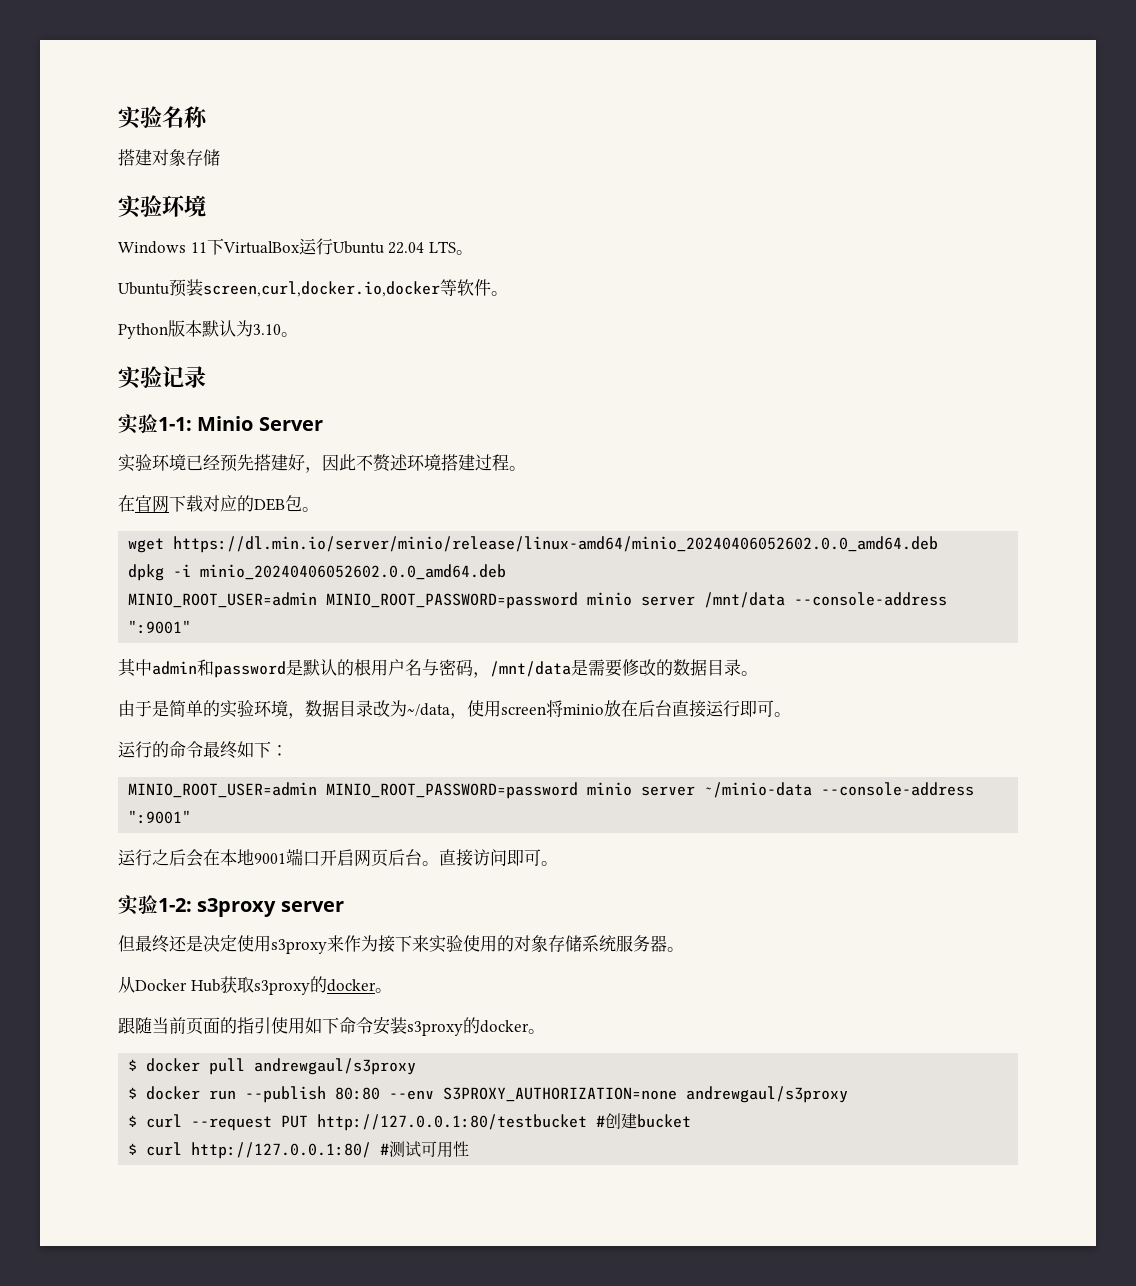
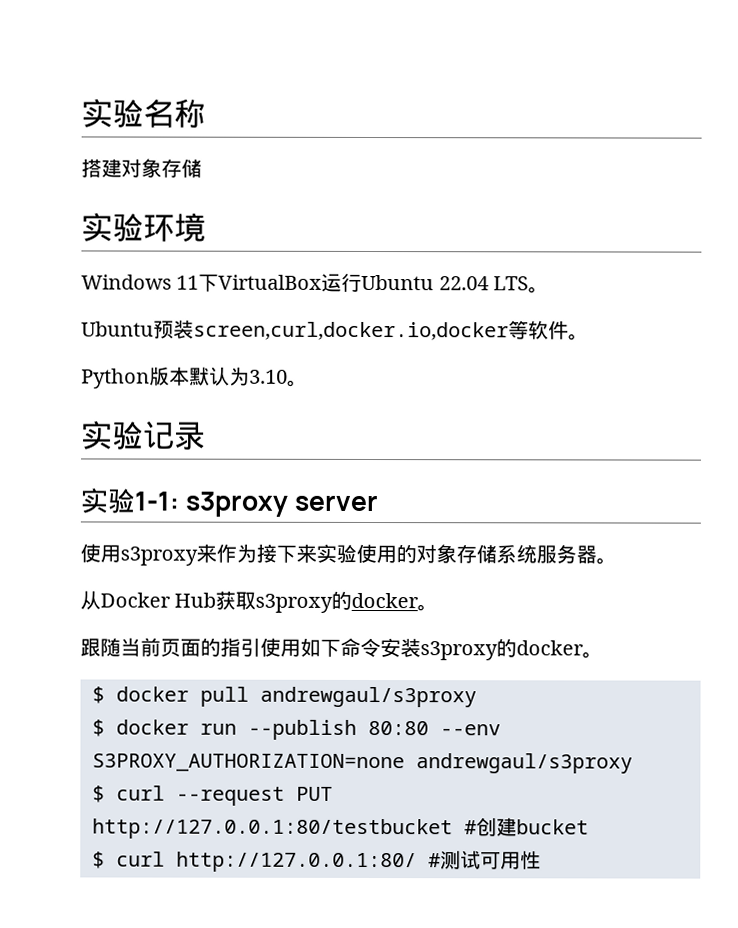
- 实验1-1: Minio Server
- 实验环境已经预先搭建好，因此不赘述环境搭建过程。
- 在官网下载对应的DEB包。
- wget https://dl.min.io/server/minio/release/linux-amd64/minio_20240406052602.0.0_amd64.deb
- dpkg -i minio_20240406052602.0.0_amd64.deb
- MINIO_ROOT_USER=admin MINIO_ROOT_PASSWORD=password minio server /mnt/data --console-address ":9001"
- 其中admin和password是默认的根用户名与密码，/mnt/data是需要修改的数据目录。
- 由于是简单的实验环境，数据目录改为~/data，使用screen将minio放在后台直接运行即可。
- 运行的命令最终如下：
- MINIO_ROOT_USER=admin MINIO_ROOT_PASSWORD=password minio server ~/minio-data --console-address ":9001"
- 运行之后会在本地9001端口开启网页后台。直接访问即可。
- 实验1-2: s3proxy server
+ 实验1-1: s3proxy server
- 但最终还是决定使用s3proxy来作为接下来实验使用的对象存储系统服务器。
+ 使用s3proxy来作为接下来实验使用的对象存储系统服务器。

